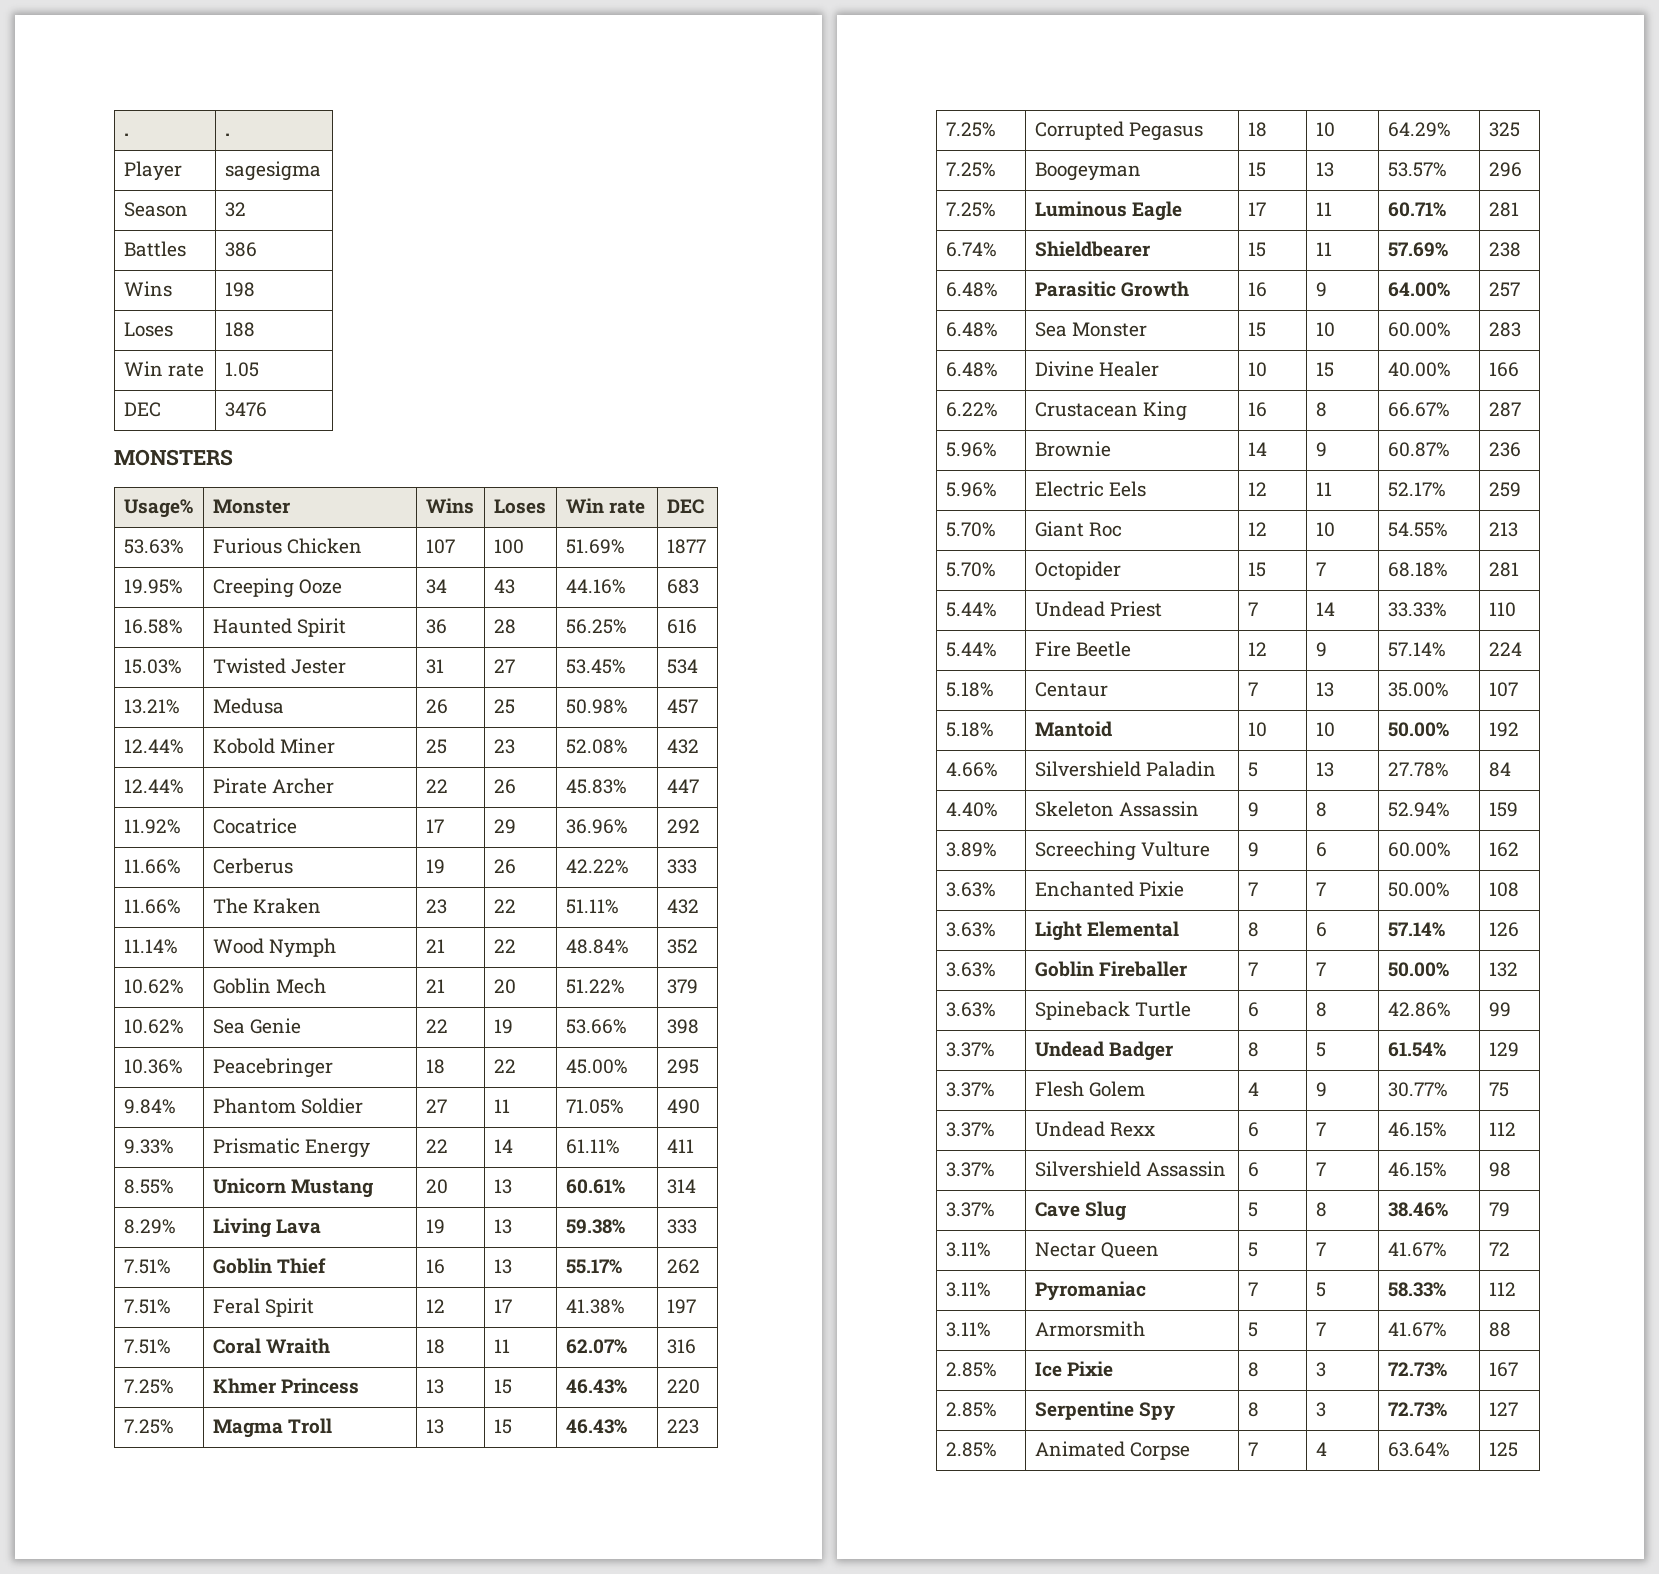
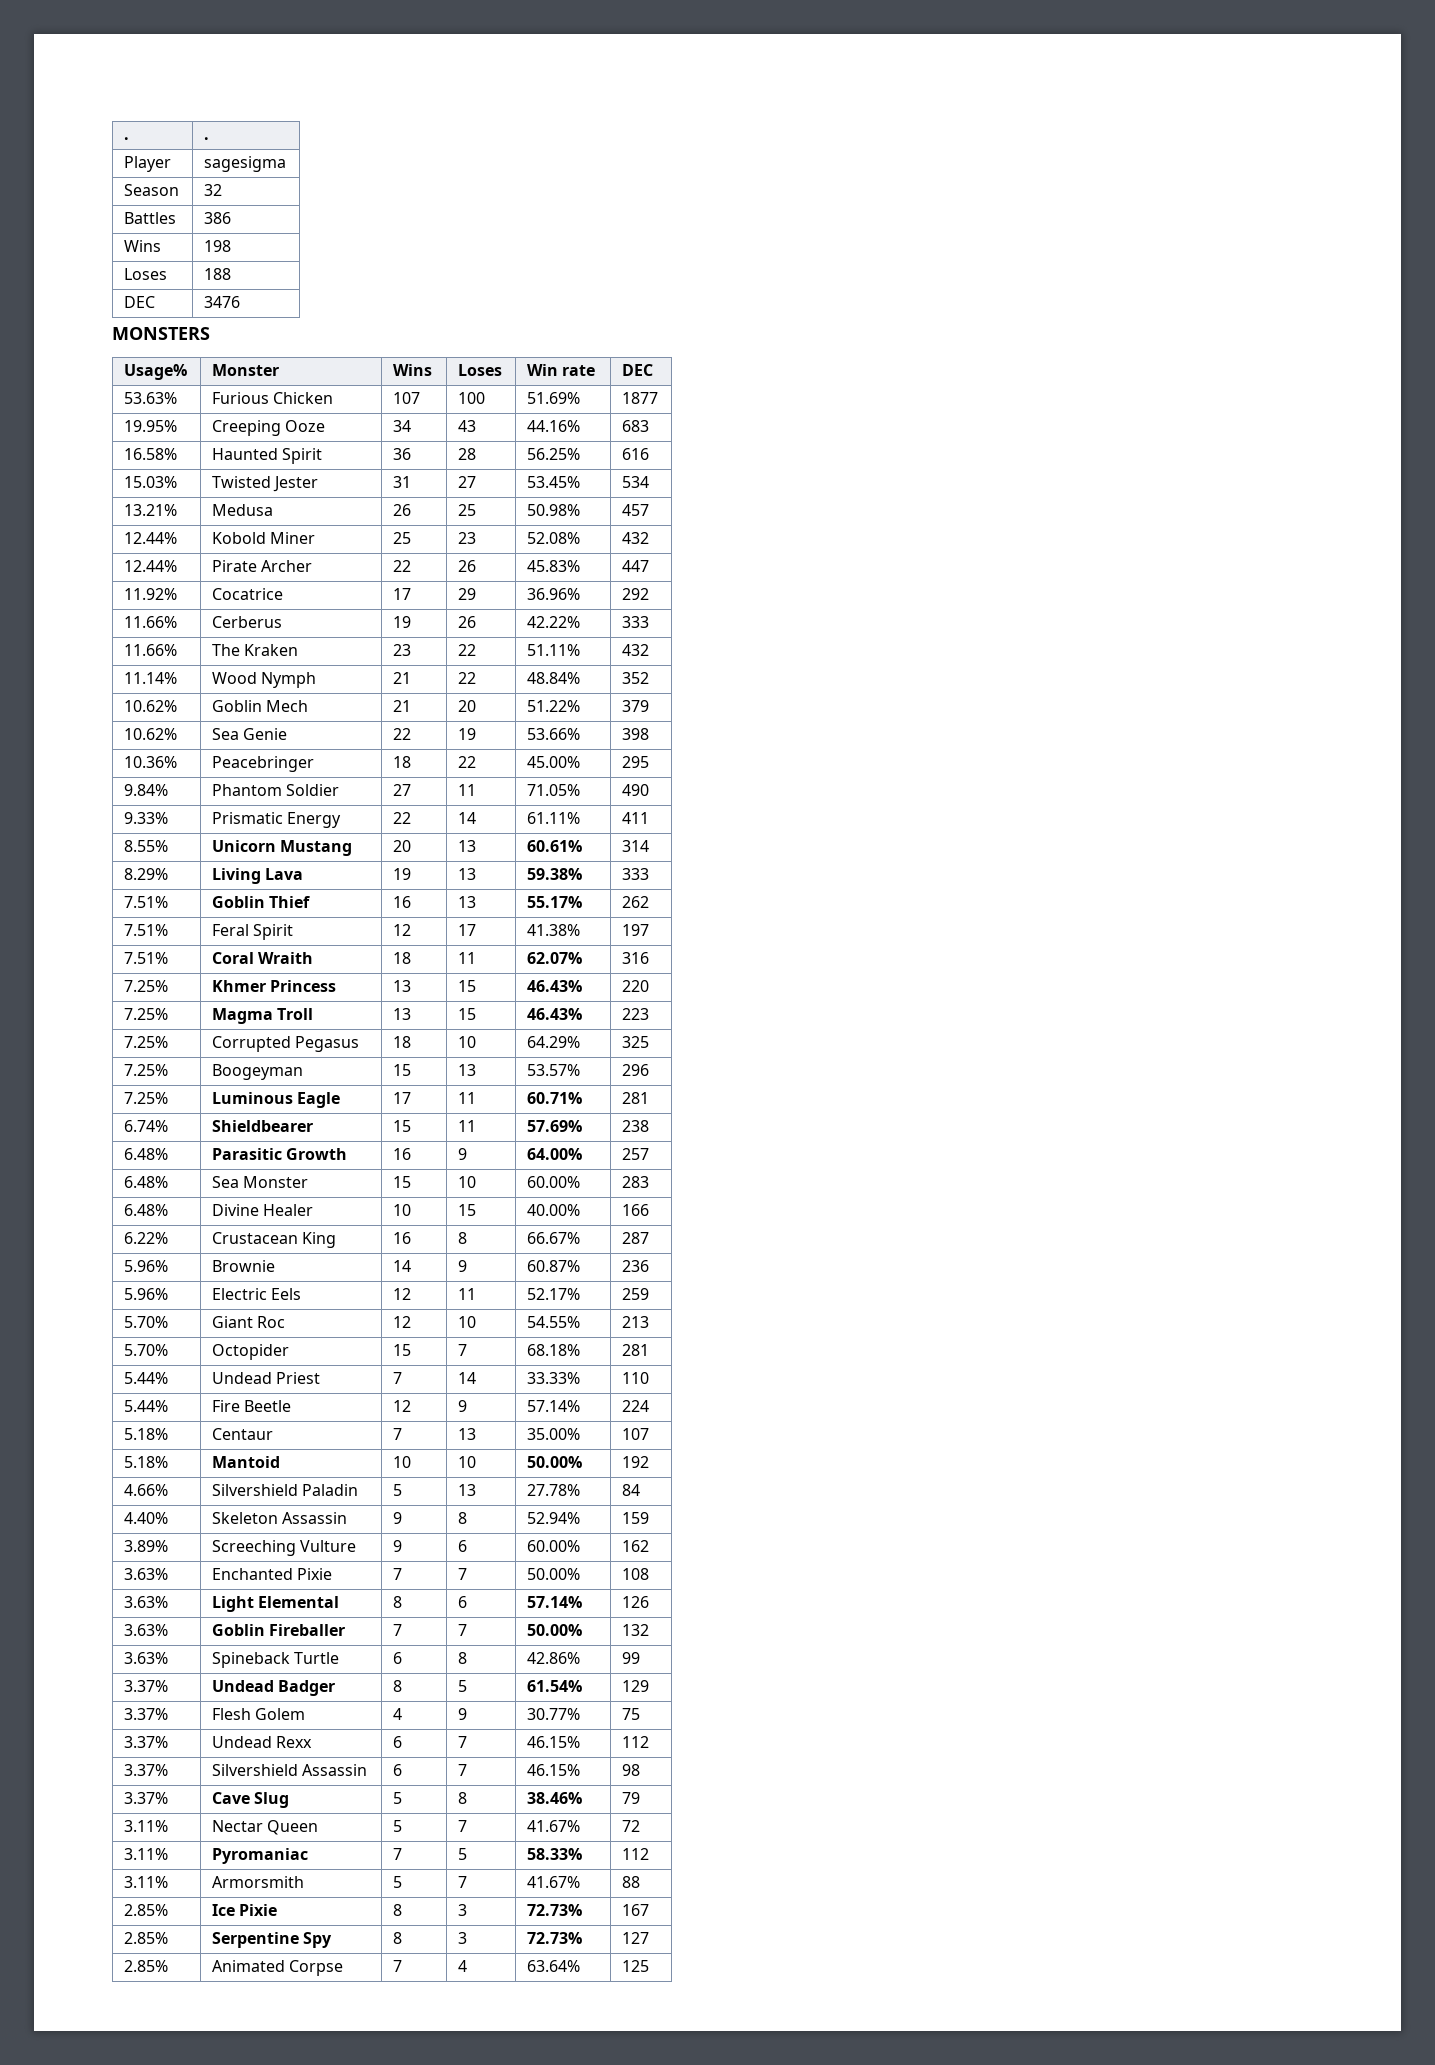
- Win rate | 1.05

